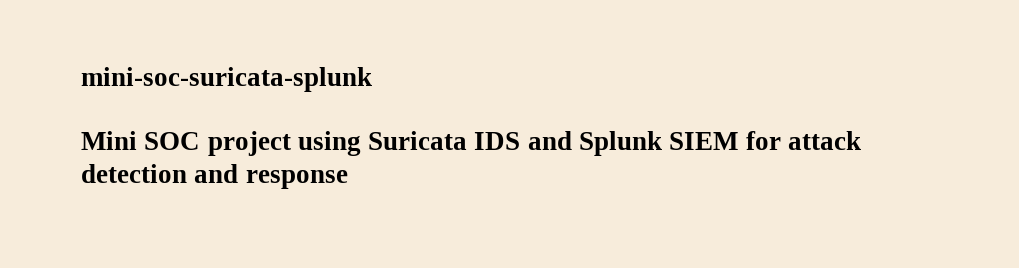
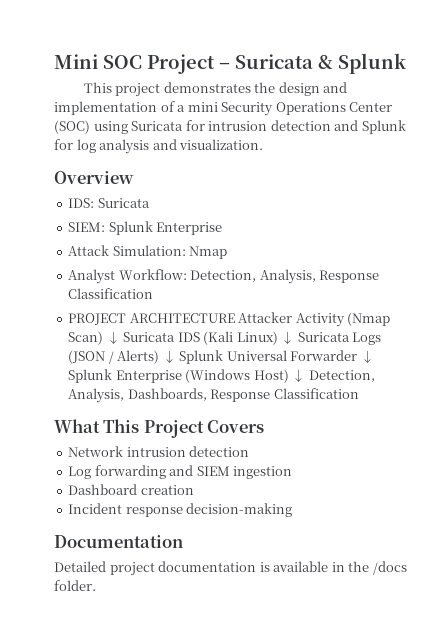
- mini-soc-suricata-splunk
- Mini SOC project using Suricata IDS and Splunk SIEM for attack detection and response
+ Mini SOC Project – Suricata & Splunk
+ This project demonstrates the design and implementation of a mini Security Operations Center (SOC) using Suricata for intrusion detection and Splunk for log analysis and visualization.
+ Overview
+ IDS: Suricata
+ SIEM: Splunk Enterprise
+ Attack Simulation: Nmap
+ Analyst Workflow: Detection, Analysis, Response Classification
+ PROJECT ARCHITECTURE Attacker Activity (Nmap Scan) ↓ Suricata IDS (Kali Linux) ↓ Suricata Logs (JSON / Alerts) ↓ Splunk Universal Forwarder ↓ Splunk Enterprise (Windows Host) ↓ Detection, Analysis, Dashboards, Response Classification
+ What This Project Covers
+ Network intrusion detection
+ Log forwarding and SIEM ingestion
+ Dashboard creation
+ Incident response decision-making
+ Documentation
+ Detailed project documentation is available in the /docs folder.

